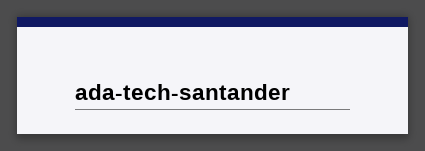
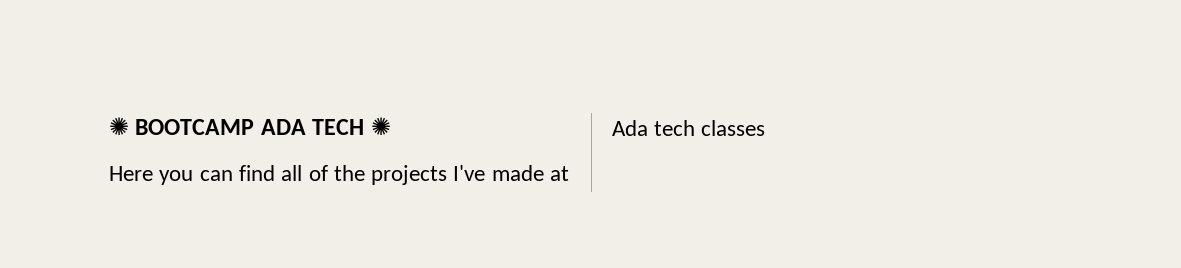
- ada-tech-santander
+ ✺ BOOTCAMP ADA TECH ✺
+ Here you can find all of the projects I've made at Ada tech classes

